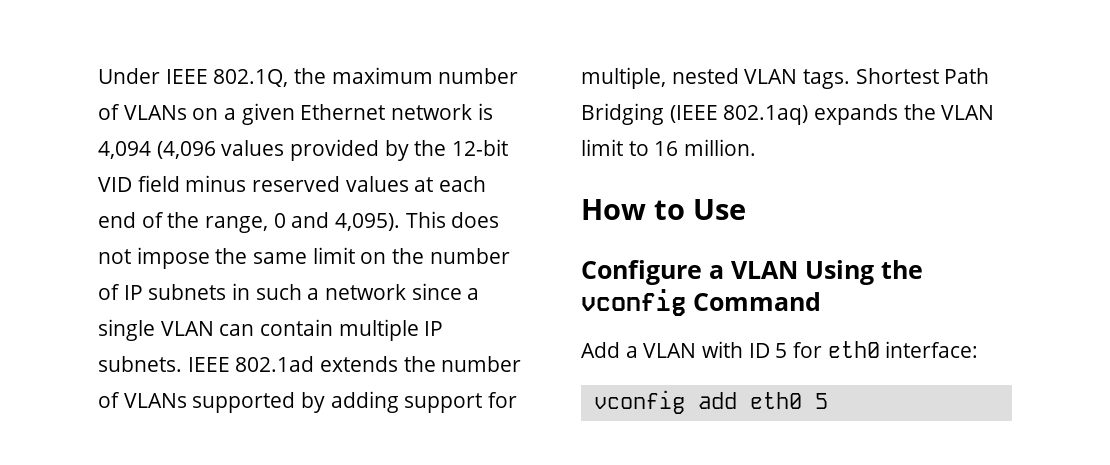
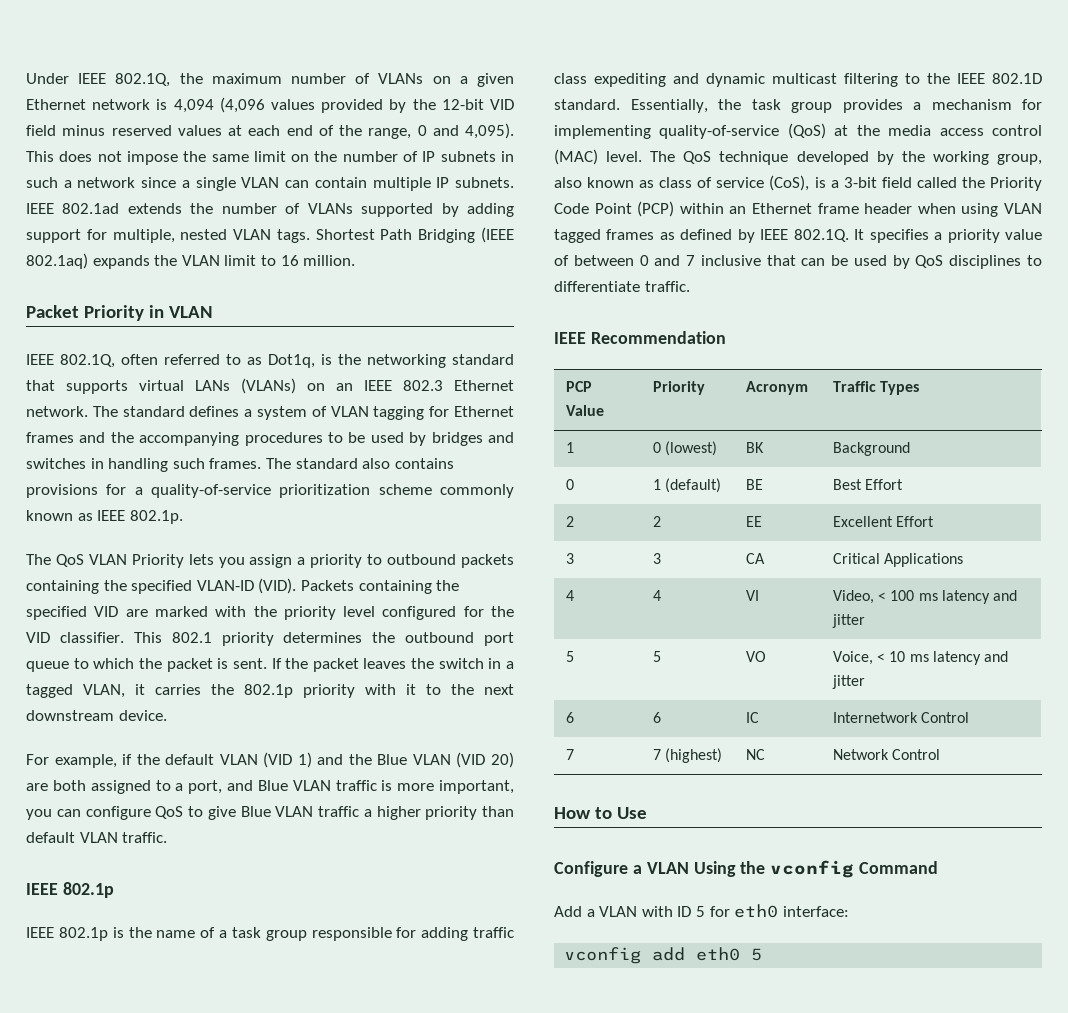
+ Packet Priority in VLAN
+ IEEE 802.1Q, often referred to as Dot1q, is the networking standard that supports virtual LANs (VLANs) on an IEEE 802.3 Ethernet network. The standard defines a system of VLAN tagging for Ethernet frames and the accompanying procedures to be used by bridges and switches in handling such frames. The standard also contains provisions for a quality-of-service prioritization scheme commonly known as IEEE 802.1p.
+ The QoS VLAN Priority lets you assign a priority to outbound packets containing the specified VLAN-ID (VID). Packets containing the specified VID are marked with the priority level configured for the VID classifier. This 802.1 priority determines the outbound port queue to which the packet is sent. If the packet leaves the switch in a tagged VLAN, it carries the 802.1p priority with it to the next downstream device.
+ For example, if the default VLAN (VID 1) and the Blue VLAN (VID 20) are both assigned to a port, and Blue VLAN traffic is more important, you can configure QoS to give Blue VLAN traffic a higher priority than default VLAN traffic.
+ IEEE 802.1p
+ IEEE 802.1p is the name of a task group responsible for adding traffic class expediting and dynamic multicast filtering to the IEEE 802.1D standard. Essentially, the task group provides a mechanism for implementing quality-of-service (QoS) at the media access control (MAC) level. The QoS technique developed by the working group, also known as class of service (CoS), is a 3-bit field called the Priority Code Point (PCP) within an Ethernet frame header when using VLAN tagged frames as defined by IEEE 802.1Q. It specifies a priority value of between 0 and 7 inclusive that can be used by QoS disciplines to differentiate traffic.
+ IEEE Recommendation
+ PCP Value | Priority | Acronym | Traffic Types
+ 1 | 0 (lowest) | BK | Background
+ 0 | 1 (default) | BE | Best Effort
+ 2 | 2 | EE | Excellent Effort
+ 3 | 3 | CA | Critical Applications
+ 4 | 4 | VI | Video, < 100 ms latency and jitter
+ 5 | 5 | VO | Voice, < 10 ms latency and jitter
+ 6 | 6 | IC | Internetwork Control
+ 7 | 7 (highest) | NC | Network Control

